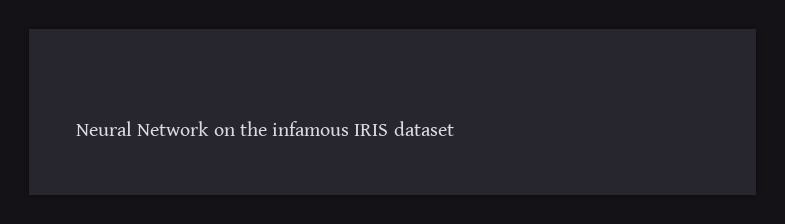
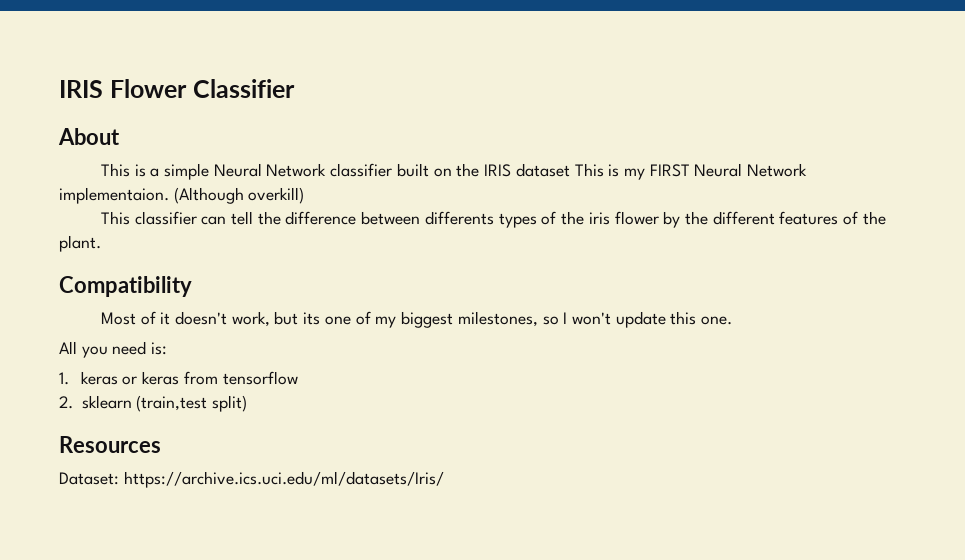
- Neural Network on the infamous IRIS dataset
+ IRIS Flower Classifier
+ About
+ This is a simple Neural Network classifier built on the IRIS dataset This is my FIRST Neural Network implementaion. (Although overkill)
+ This classifier can tell the difference between differents types of the iris flower by the different features of the plant.
+ Compatibility
+ Most of it doesn't work, but its one of my biggest milestones, so I won't update this one.
+ All you need is:
+ 1. keras or keras from tensorflow
+ 2. sklearn (train,test split)
+ Resources
+ Dataset: https://archive.ics.uci.edu/ml/datasets/Iris/

